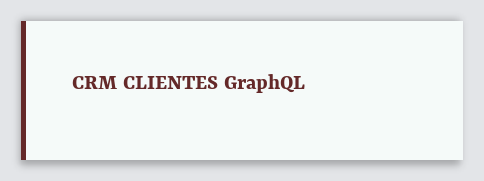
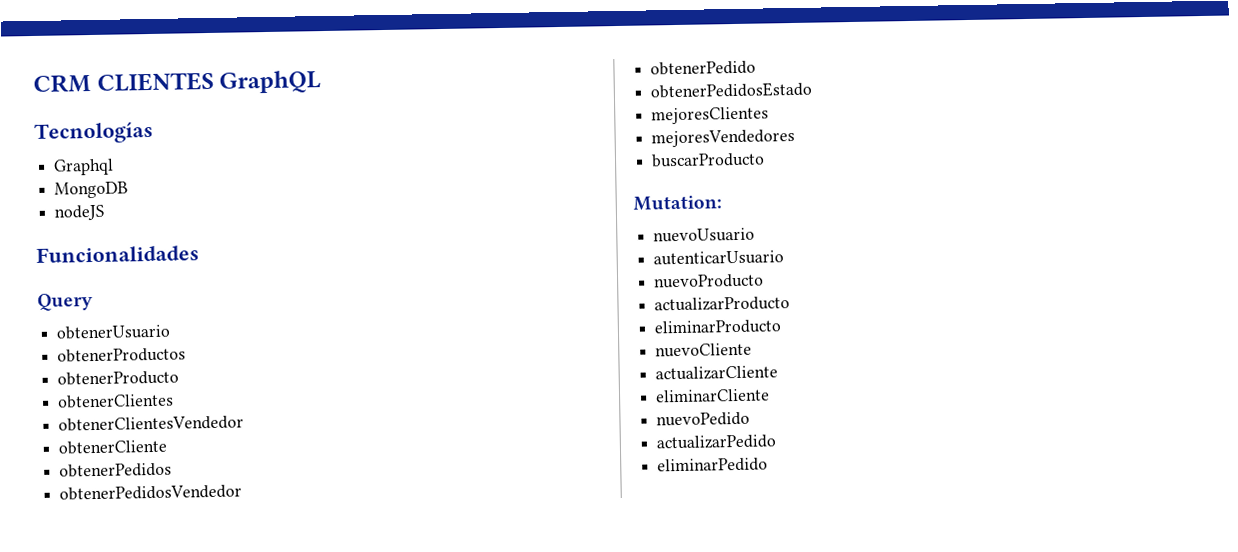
+ Tecnologías
+ Graphql
+ MongoDB
+ nodeJS
+ Funcionalidades
+ Query
+ obtenerUsuario
+ obtenerProductos
+ obtenerProducto
+ obtenerClientes
+ obtenerClientesVendedor
+ obtenerCliente
+ obtenerPedidos
+ obtenerPedidosVendedor
+ obtenerPedido
+ obtenerPedidosEstado
+ mejoresClientes
+ mejoresVendedores
+ buscarProducto
+ Mutation:
+ nuevoUsuario
+ autenticarUsuario
+ nuevoProducto
+ actualizarProducto
+ eliminarProducto
+ nuevoCliente
+ actualizarCliente
+ eliminarCliente
+ nuevoPedido
+ actualizarPedido
+ eliminarPedido

